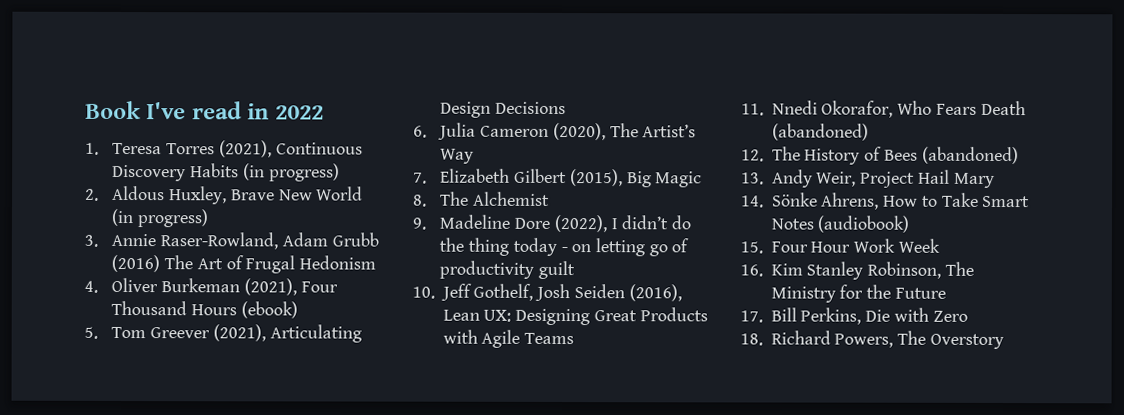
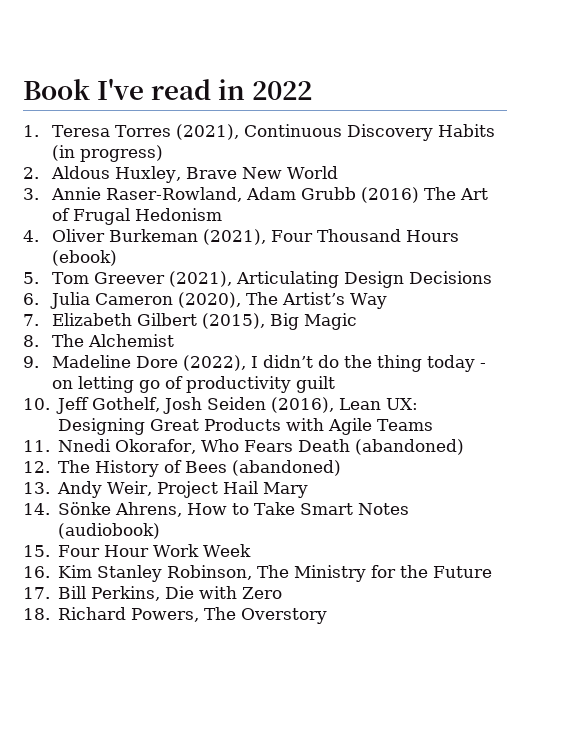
- 2. Aldous Huxley, Brave New World (in progress)
+ 2. Aldous Huxley, Brave New World

